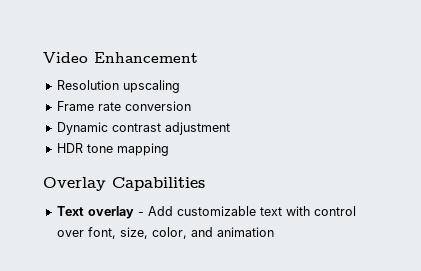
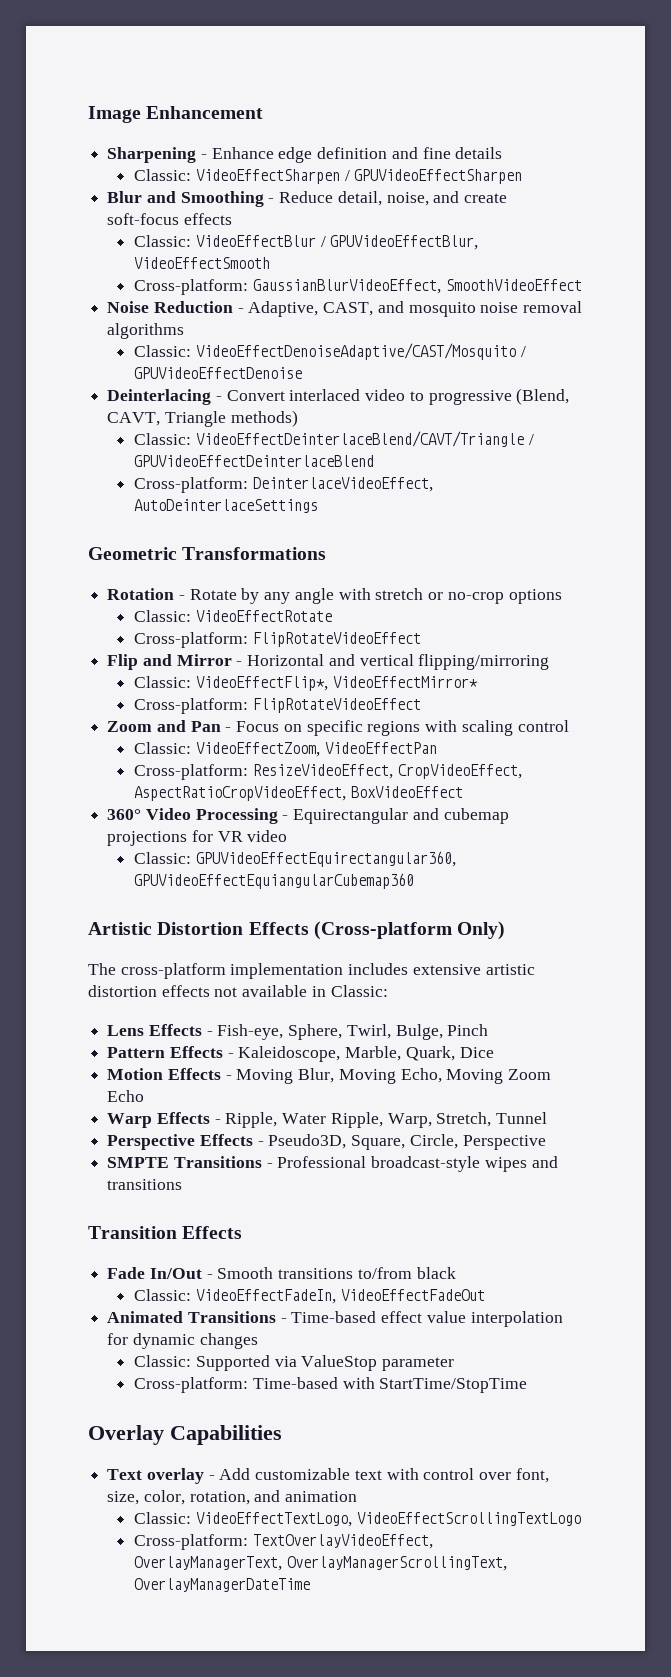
- Video Enhancement
+ Image Enhancement
- Resolution upscaling
- Frame rate conversion
- Dynamic contrast adjustment
- HDR tone mapping
+ Sharpening - Enhance edge definition and fine details
+ Classic: VideoEffectSharpen / GPUVideoEffectSharpen
+ Blur and Smoothing - Reduce detail, noise, and create soft-focus effects
+ Classic: VideoEffectBlur / GPUVideoEffectBlur, VideoEffectSmooth
+ Cross-platform: GaussianBlurVideoEffect, SmoothVideoEffect
+ Noise Reduction - Adaptive, CAST, and mosquito noise removal algorithms
+ Classic: VideoEffectDenoiseAdaptive/CAST/Mosquito / GPUVideoEffectDenoise
+ Deinterlacing - Convert interlaced video to progressive (Blend, CAVT, Triangle methods)
+ Classic: VideoEffectDeinterlaceBlend/CAVT/Triangle / GPUVideoEffectDeinterlaceBlend
+ Cross-platform: DeinterlaceVideoEffect, AutoDeinterlaceSettings
+ Geometric Transformations
+ Rotation - Rotate by any angle with stretch or no-crop options
+ Classic: VideoEffectRotate
+ Cross-platform: FlipRotateVideoEffect
+ Flip and Mirror - Horizontal and vertical flipping/mirroring
+ Classic: VideoEffectFlip*, VideoEffectMirror*
+ Cross-platform: FlipRotateVideoEffect
+ Zoom and Pan - Focus on specific regions with scaling control
+ Classic: VideoEffectZoom, VideoEffectPan
+ Cross-platform: ResizeVideoEffect, CropVideoEffect, AspectRatioCropVideoEffect, BoxVideoEffect
+ 360° Video Processing - Equirectangular and cubemap projections for VR video
+ Classic: GPUVideoEffectEquirectangular360, GPUVideoEffectEquiangularCubemap360
+ Artistic Distortion Effects (Cross-platform Only)
+ The cross-platform implementation includes extensive artistic distortion effects not available in Classic:
+ Lens Effects - Fish-eye, Sphere, Twirl, Bulge, Pinch
+ Pattern Effects - Kaleidoscope, Marble, Quark, Dice
+ Motion Effects - Moving Blur, Moving Echo, Moving Zoom Echo
+ Warp Effects - Ripple, Water Ripple, Warp, Stretch, Tunnel
+ Perspective Effects - Pseudo3D, Square, Circle, Perspective
+ SMPTE Transitions - Professional broadcast-style wipes and transitions
+ Transition Effects
+ Fade In/Out - Smooth transitions to/from black
+ Classic: VideoEffectFadeIn, VideoEffectFadeOut
+ Animated Transitions - Time-based effect value interpolation for dynamic changes
+ Classic: Supported via ValueStop parameter
+ Cross-platform: Time-based with StartTime/StopTime
- Text overlay - Add customizable text with control over font, size, color, and animation
+ Text overlay - Add customizable text with control over font, size, color, rotation, and animation
+ Classic: VideoEffectTextLogo, VideoEffectScrollingTextLogo
+ Cross-platform: TextOverlayVideoEffect, OverlayManagerText, OverlayManagerScrollingText, OverlayManagerDateTime

